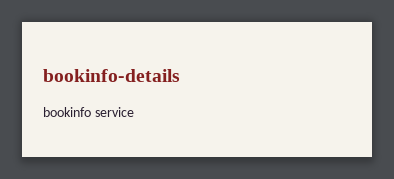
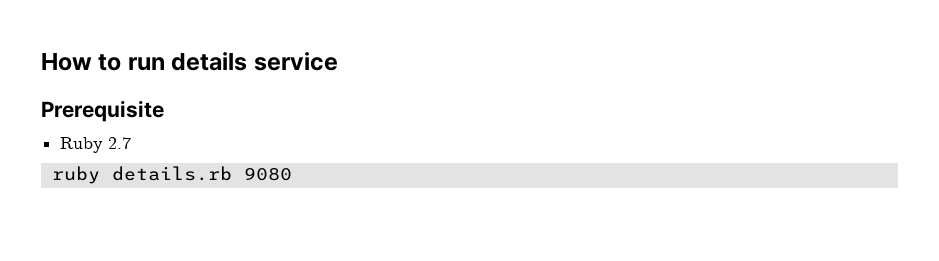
- bookinfo-details
- bookinfo service
+ How to run details service
+ Prerequisite
+ Ruby 2.7
+ ruby details.rb 9080

